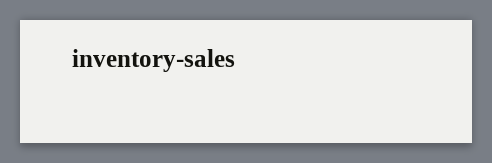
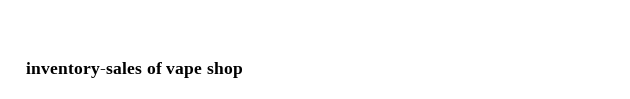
- inventory-sales
+ inventory-sales of vape shop

